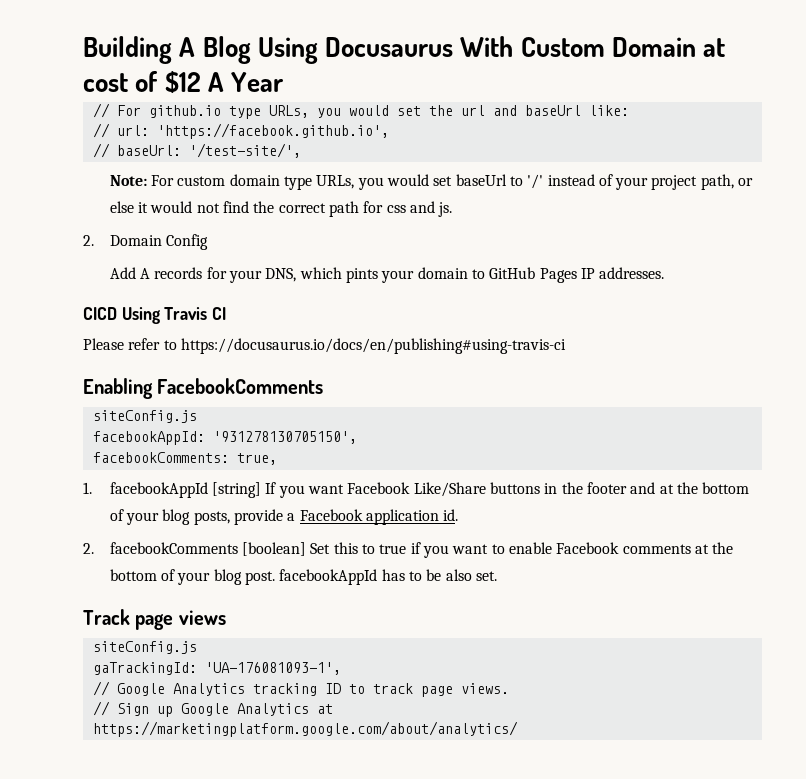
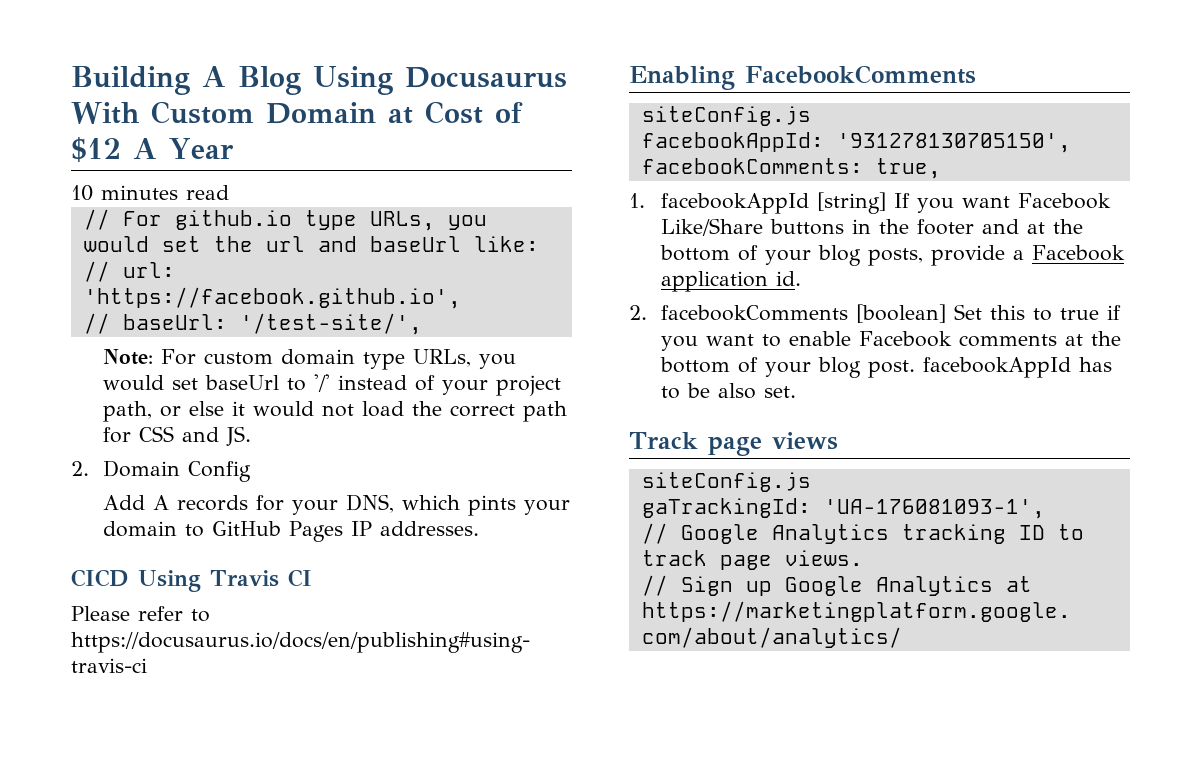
- Building A Blog Using Docusaurus With Custom Domain at cost of $12 A Year
+ Building A Blog Using Docusaurus With Custom Domain at Cost of $12 A Year
+ 10 minutes read
- Note: For custom domain type URLs, you would set baseUrl to '/' instead of your project path, or else it would not find the correct path for css and js.
+ Note: For custom domain type URLs, you would set baseUrl to '/' instead of your project path, or else it would not load the correct path for CSS and JS.

